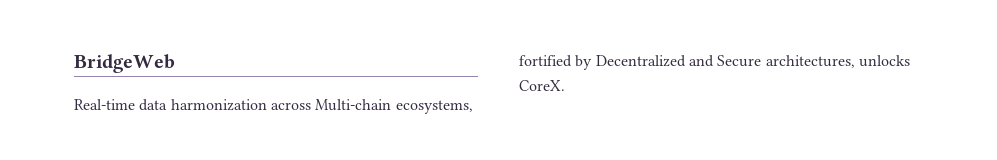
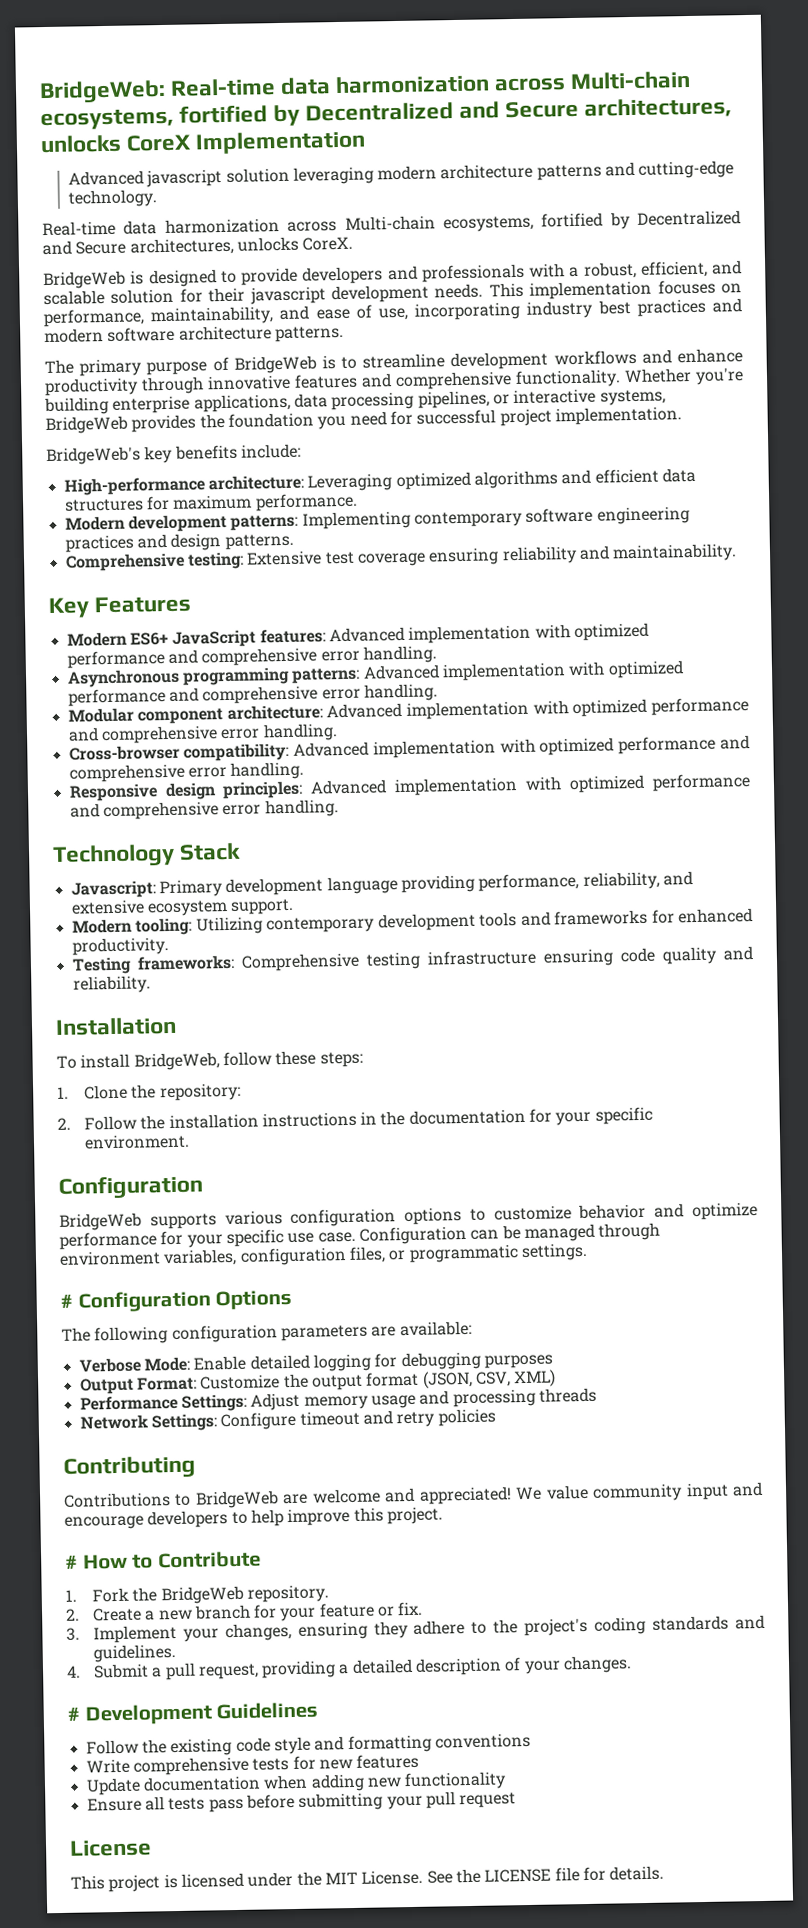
- BridgeWeb
+ BridgeWeb: Real-time data harmonization across Multi-chain ecosystems, fortified by Decentralized and Secure architectures, unlocks CoreX Implementation
+ Advanced javascript solution leveraging modern architecture patterns and cutting-edge technology.
+ BridgeWeb is designed to provide developers and professionals with a robust, efficient, and scalable solution for their javascript development needs. This implementation focuses on performance, maintainability, and ease of use, incorporating industry best practices and modern software architecture patterns.
+ The primary purpose of BridgeWeb is to streamline development workflows and enhance productivity through innovative features and comprehensive functionality. Whether you're building enterprise applications, data processing pipelines, or interactive systems, BridgeWeb provides the foundation you need for successful project implementation.
+ BridgeWeb's key benefits include:
+ High-performance architecture: Leveraging optimized algorithms and efficient data structures for maximum performance.
+ Modern development patterns: Implementing contemporary software engineering practices and design patterns.
+ Comprehensive testing: Extensive test coverage ensuring reliability and maintainability.
+ Key Features
+ Modern ES6+ JavaScript features: Advanced implementation with optimized performance and comprehensive error handling.
+ Asynchronous programming patterns: Advanced implementation with optimized performance and comprehensive error handling.
+ Modular component architecture: Advanced implementation with optimized performance and comprehensive error handling.
+ Cross-browser compatibility: Advanced implementation with optimized performance and comprehensive error handling.
+ Responsive design principles: Advanced implementation with optimized performance and comprehensive error handling.
+ Technology Stack
+ Javascript: Primary development language providing performance, reliability, and extensive ecosystem support.
+ Modern tooling: Utilizing contemporary development tools and frameworks for enhanced productivity.
+ Testing frameworks: Comprehensive testing infrastructure ensuring code quality and reliability.
+ Installation
+ To install BridgeWeb, follow these steps:
+ 1. Clone the repository:
+ 2. Follow the installation instructions in the documentation for your specific environment.
+ Configuration
+ BridgeWeb supports various configuration options to customize behavior and optimize performance for your specific use case. Configuration can be managed through environment variables, configuration files, or programmatic settings.
+ # Configuration Options
+ The following configuration parameters are available:
+ Verbose Mode: Enable detailed logging for debugging purposes
+ Output Format: Customize the output format (JSON, CSV, XML)
+ Performance Settings: Adjust memory usage and processing threads
+ Network Settings: Configure timeout and retry policies
+ Contributing
+ Contributions to BridgeWeb are welcome and appreciated! We value community input and encourage developers to help improve this project.
+ # How to Contribute
+ 1. Fork the BridgeWeb repository.
+ 2. Create a new branch for your feature or fix.
+ 3. Implement your changes, ensuring they adhere to the project's coding standards and guidelines.
+ 4. Submit a pull request, providing a detailed description of your changes.
+ # Development Guidelines
+ Follow the existing code style and formatting conventions
+ Write comprehensive tests for new features
+ Update documentation when adding new functionality
+ Ensure all tests pass before submitting your pull request
+ License
+ This project is licensed under the MIT License. See the LICENSE file for details.

